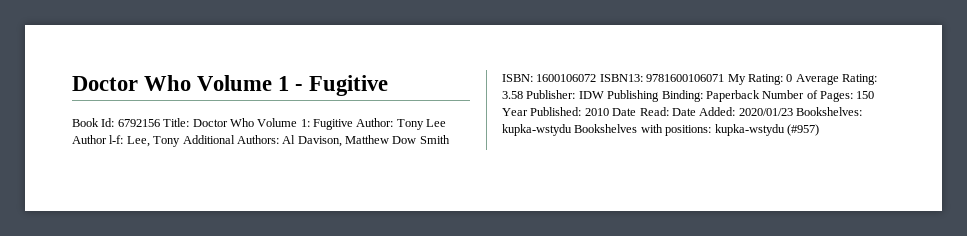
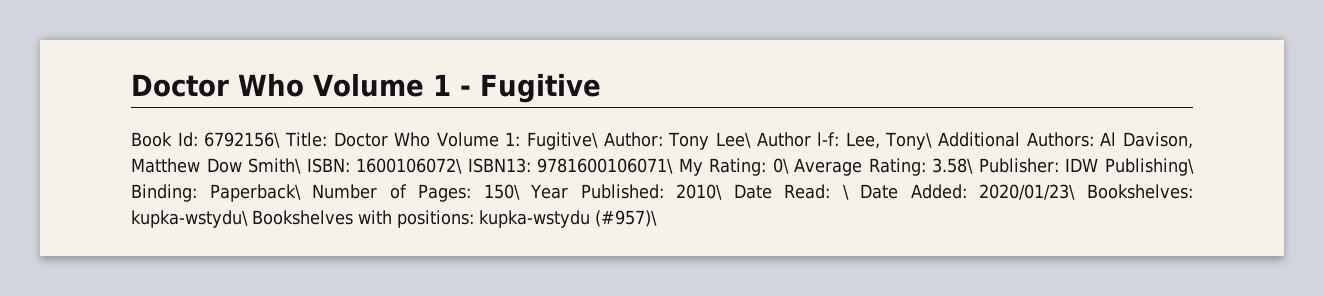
- Book Id: 6792156 Title: Doctor Who Volume 1: Fugitive Author: Tony Lee Author l-f: Lee, Tony Additional Authors: Al Davison, Matthew Dow Smith ISBN: 1600106072 ISBN13: 9781600106071 My Rating: 0 Average Rating: 3.58 Publisher: IDW Publishing Binding: Paperback Number of Pages: 150 Year Published: 2010 Date Read: Date Added: 2020/01/23 Bookshelves: kupka-wstydu Bookshelves with positions: kupka-wstydu (#957)
+ Book Id: 6792156\ Title: Doctor Who Volume 1: Fugitive\ Author: Tony Lee\ Author l-f: Lee, Tony\ Additional Authors: Al Davison, Matthew Dow Smith\ ISBN: 1600106072\ ISBN13: 9781600106071\ My Rating: 0\ Average Rating: 3.58\ Publisher: IDW Publishing\ Binding: Paperback\ Number of Pages: 150\ Year Published: 2010\ Date Read: \ Date Added: 2020/01/23\ Bookshelves: kupka-wstydu\ Bookshelves with positions: kupka-wstydu (#957)\

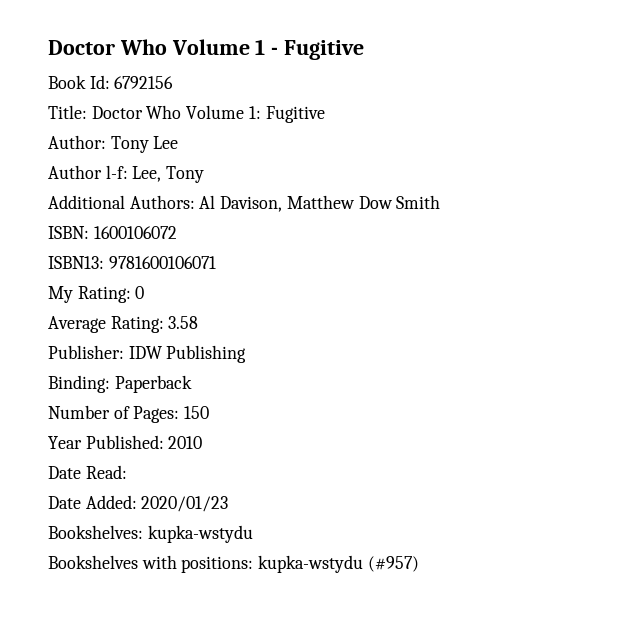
- Book Id: 6792156\ Title: Doctor Who Volume 1: Fugitive\ Author: Tony Lee\ Author l-f: Lee, Tony\ Additional Authors: Al Davison, Matthew Dow Smith\ ISBN: 1600106072\ ISBN13: 9781600106071\ My Rating: 0\ Average Rating: 3.58\ Publisher: IDW Publishing\ Binding: Paperback\ Number of Pages: 150\ Year Published: 2010\ Date Read: \ Date Added: 2020/01/23\ Bookshelves: kupka-wstydu\ Bookshelves with positions: kupka-wstydu (#957)\
+ Book Id: 6792156
+ Title: Doctor Who Volume 1: Fugitive
+ Author: Tony Lee
+ Author l-f: Lee, Tony
+ Additional Authors: Al Davison, Matthew Dow Smith
+ ISBN: 1600106072
+ ISBN13: 9781600106071
+ My Rating: 0
+ Average Rating: 3.58
+ Publisher: IDW Publishing
+ Binding: Paperback
+ Number of Pages: 150
+ Year Published: 2010
+ Date Read:
+ Date Added: 2020/01/23
+ Bookshelves: kupka-wstydu
+ Bookshelves with positions: kupka-wstydu (#957)

